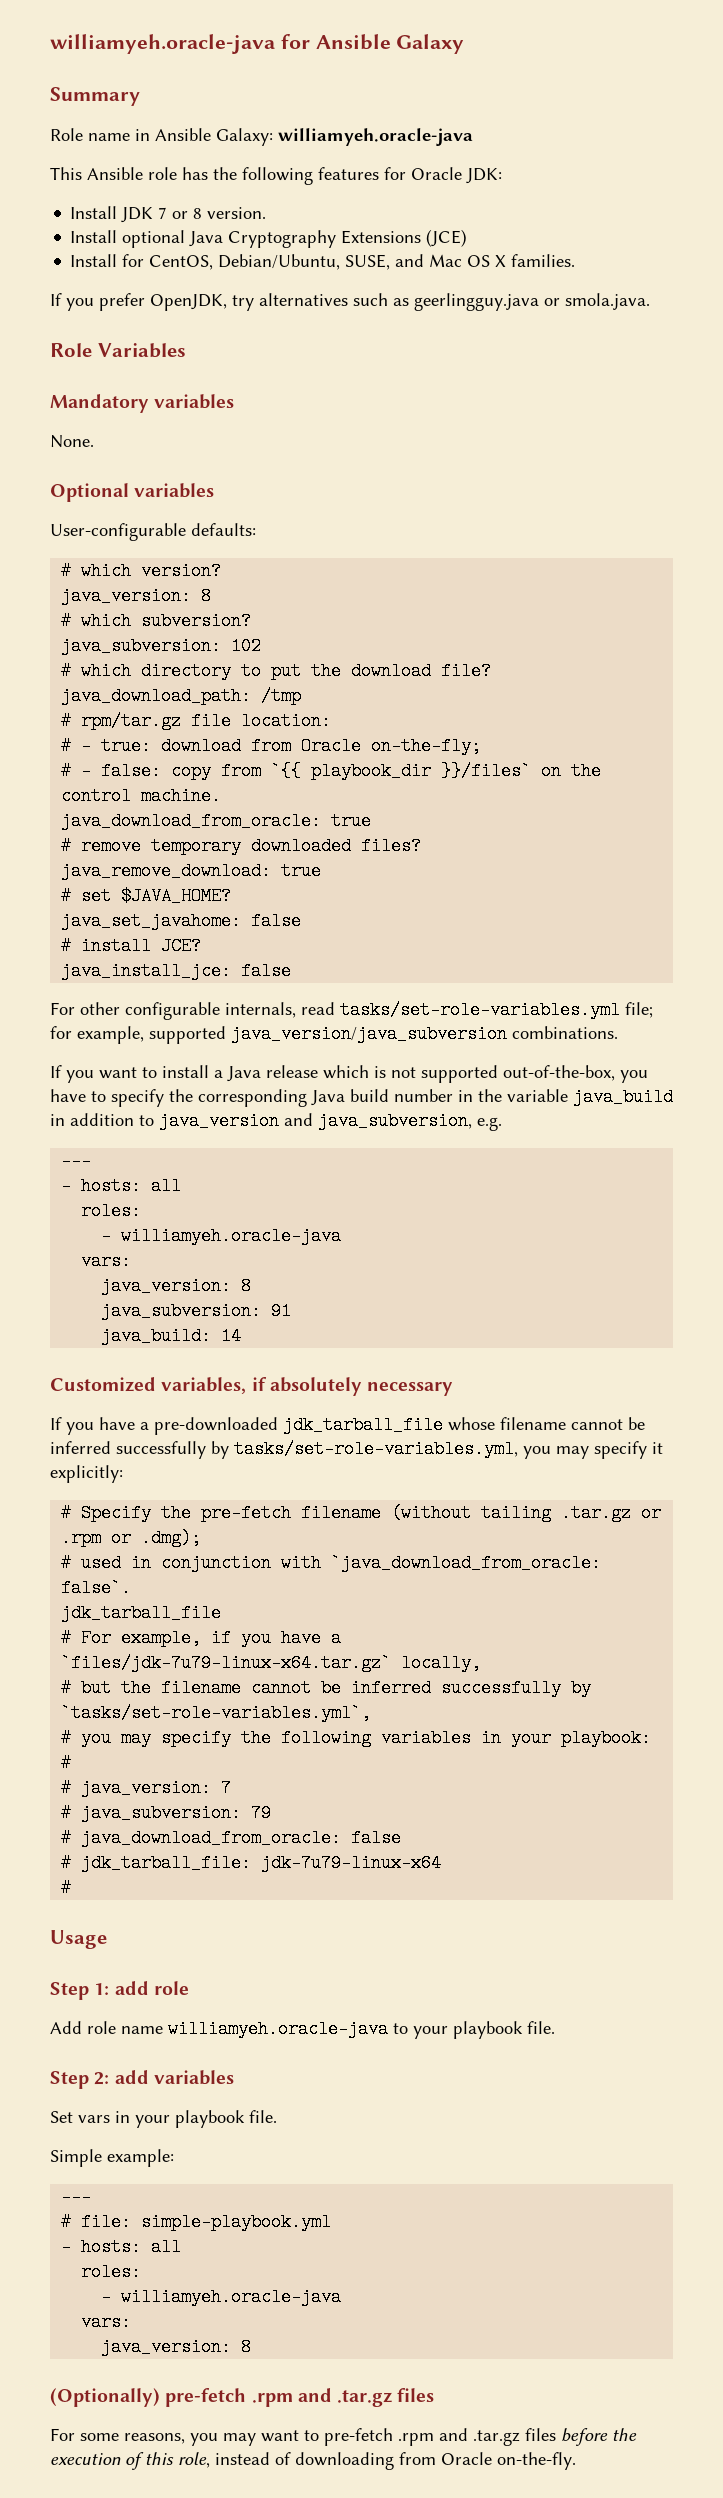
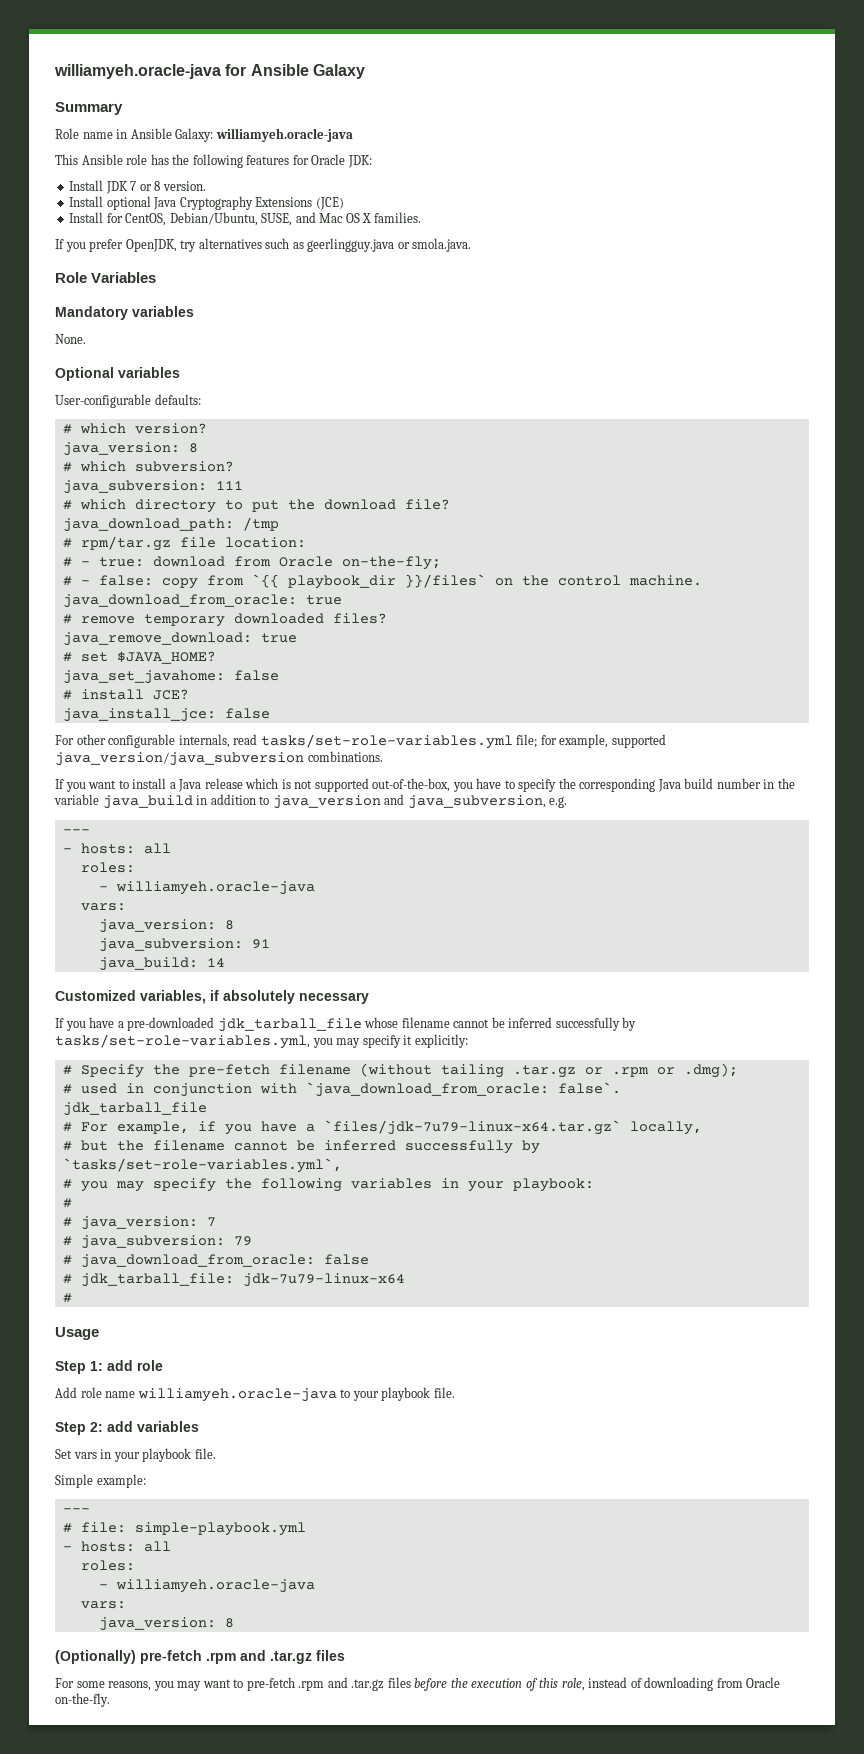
- java_subversion: 102
+ java_subversion: 111

